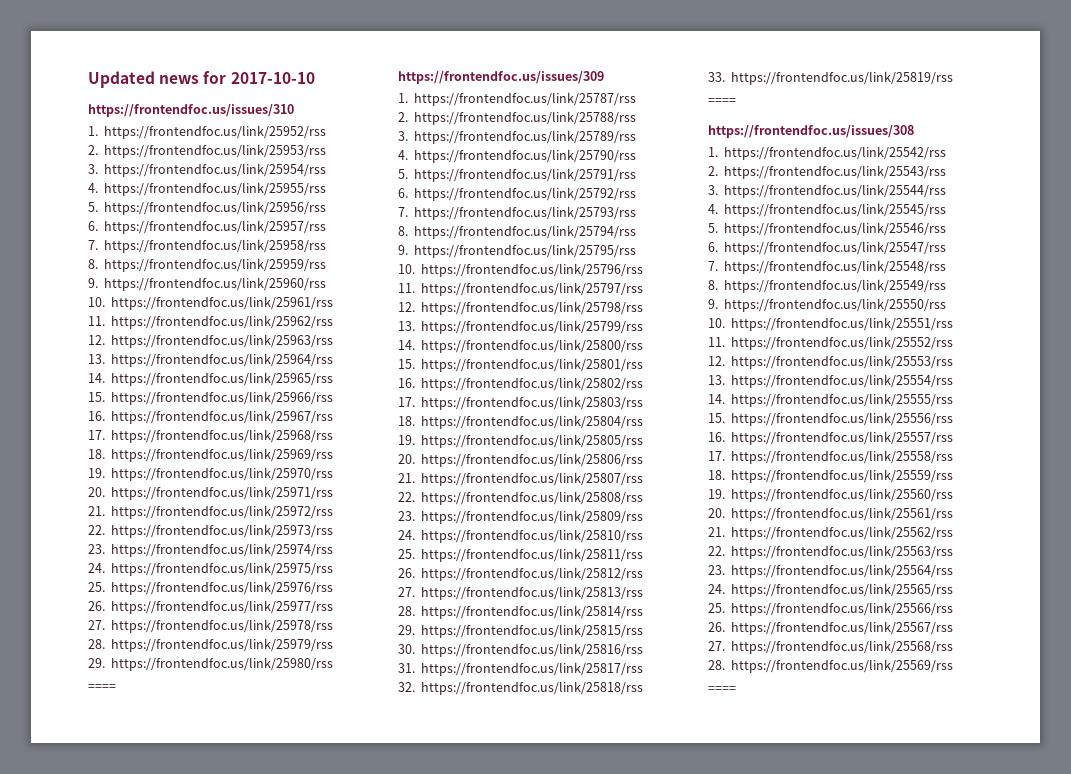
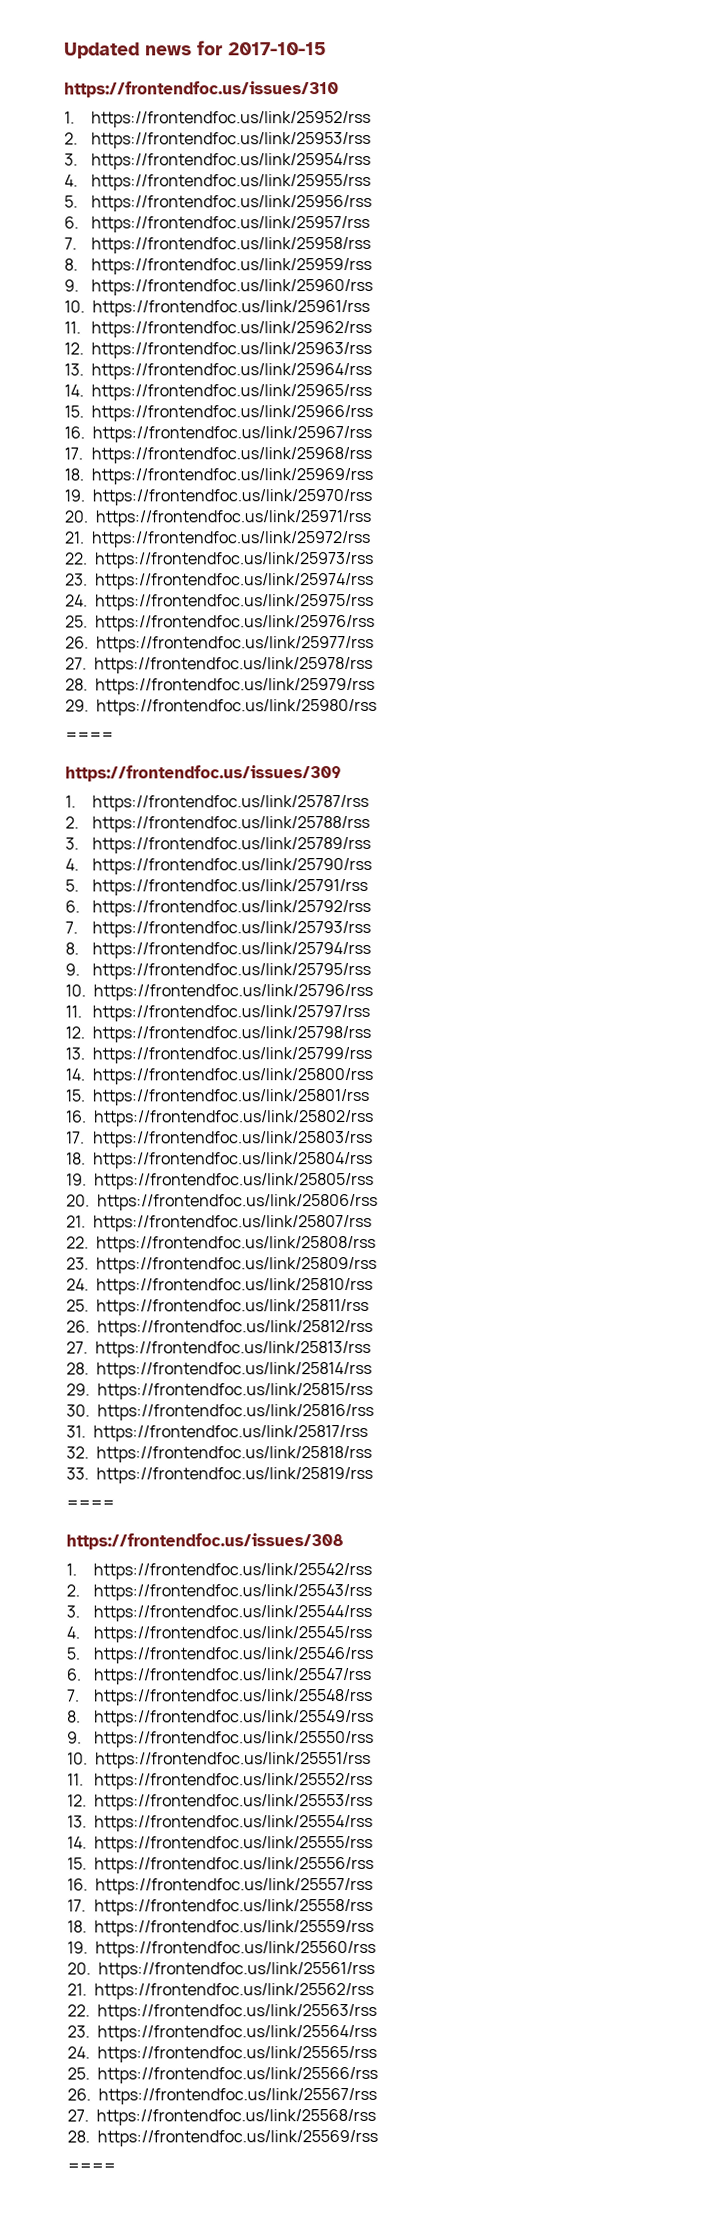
- Updated news for 2017-10-10
+ Updated news for 2017-10-15

